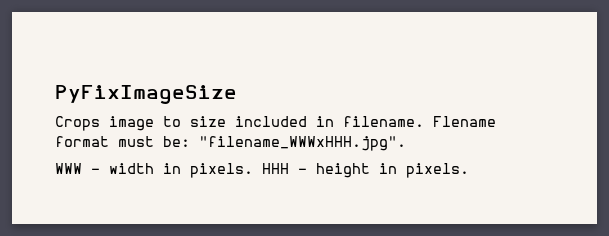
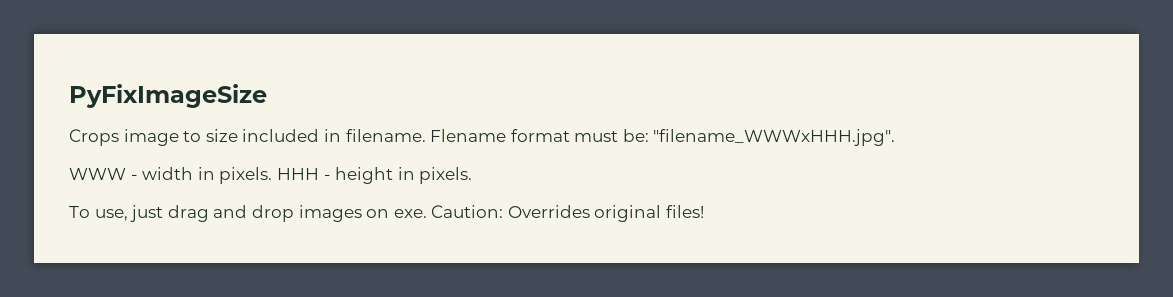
+ To use, just drag and drop images on exe. Caution: Overrides original files!

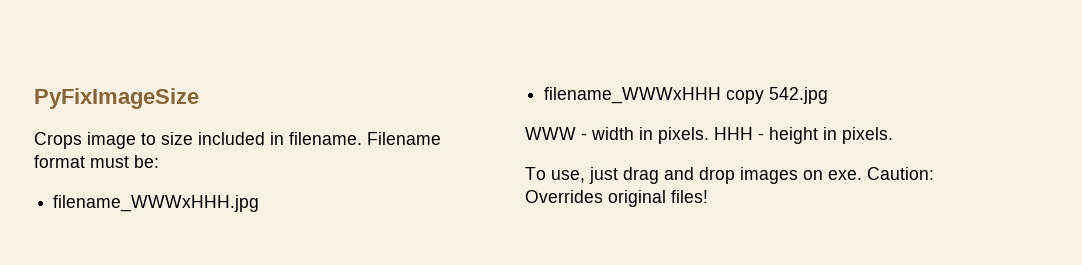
- Flename format must be: "filename_WWWxHHH.jpg".
+ Filename format must be:
+ filename_WWWxHHH.jpg
+ filename_WWWxHHH copy 542.jpg

